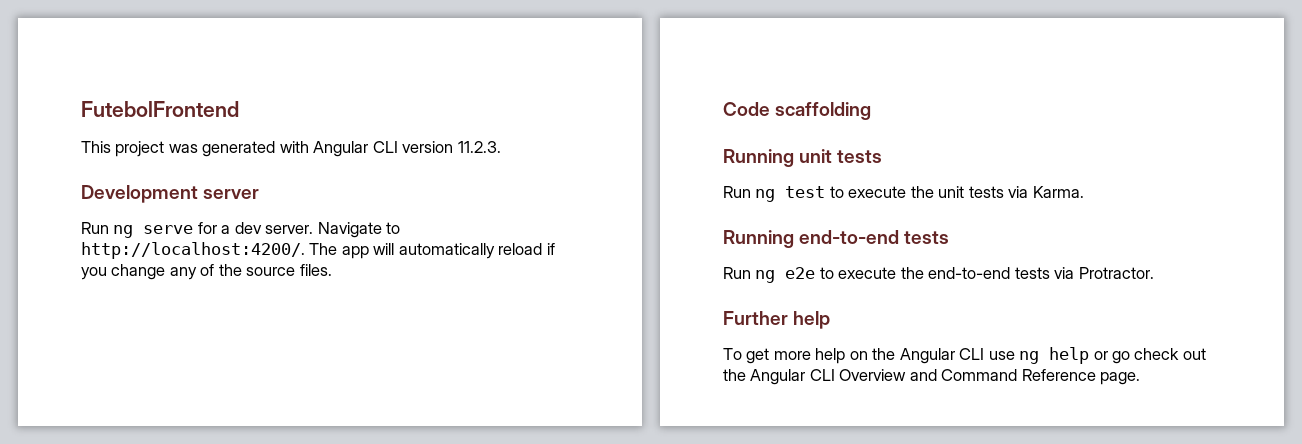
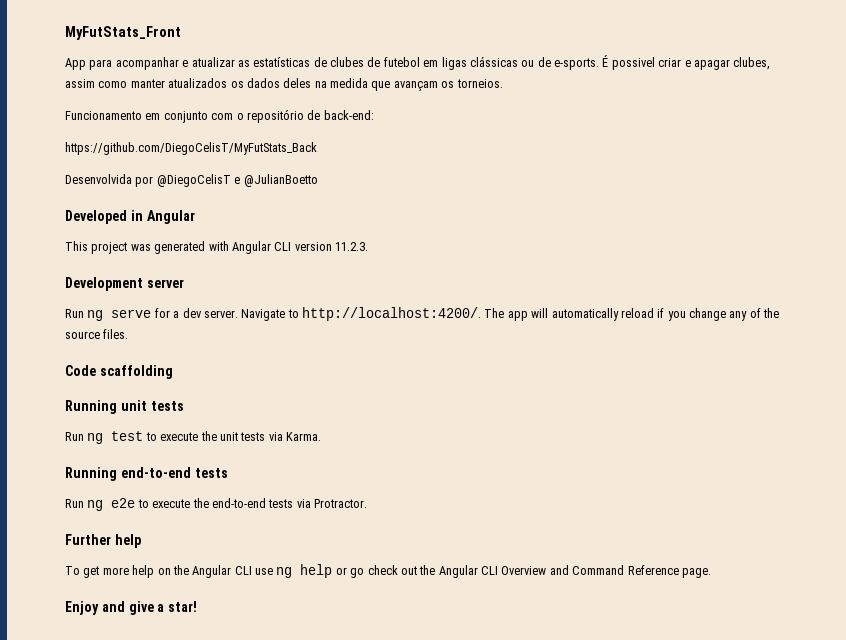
- FutebolFrontend
+ MyFutStats_Front
+ App para acompanhar e atualizar as estatísticas de clubes de futebol em ligas clássicas ou de e-sports. É possivel criar e apagar clubes, assim como manter atualizados os dados deles na medida que avançam os torneios.
+ Funcionamento em conjunto com o repositório de back-end:
+ https://github.com/DiegoCelisT/MyFutStats_Back
+ Desenvolvida por @DiegoCelisT e @JulianBoetto
+ Developed in Angular
+ Enjoy and give a star!

